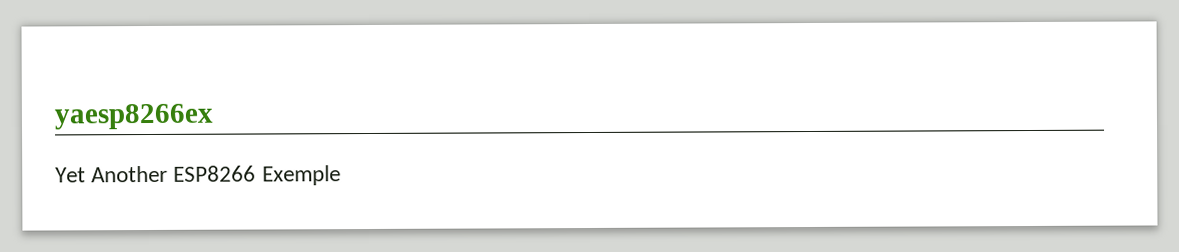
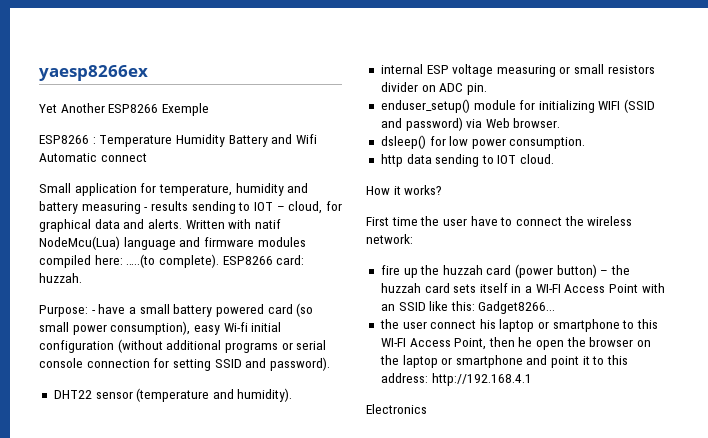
+ ESP8266 : Temperature Humidity Battery and Wifi Automatic connect
+ Small application for temperature, humidity and battery measuring - results sending to IOT – cloud, for graphical data and alerts. Written with natif NodeMcu(Lua) language and firmware modules compiled here: …..(to complete). ESP8266 card: huzzah.
+ Purpose: - have a small battery powered card (so small power consumption), easy Wi-fi initial configuration (without additional programs or serial console connection for setting SSID and password).
+ DHT22 sensor (temperature and humidity).
+ internal ESP voltage measuring or small resistors divider on ADC pin.
+ enduser_setup() module for initializing WIFI (SSID and password) via Web browser.
+ dsleep() for low power consumption.
+ http data sending to IOT cloud.
+ How it works?
+ First time the user have to connect the wireless network:
+ fire up the huzzah card (power button) – the huzzah card sets itself in a WI-FI Access Point with an SSID like this: Gadget8266...
+ the user connect his laptop or smartphone to this WI-FI Access Point, then he open the browser on the laptop or smartphone and point it to this address: http://192.168.4.1
+ Electronics

